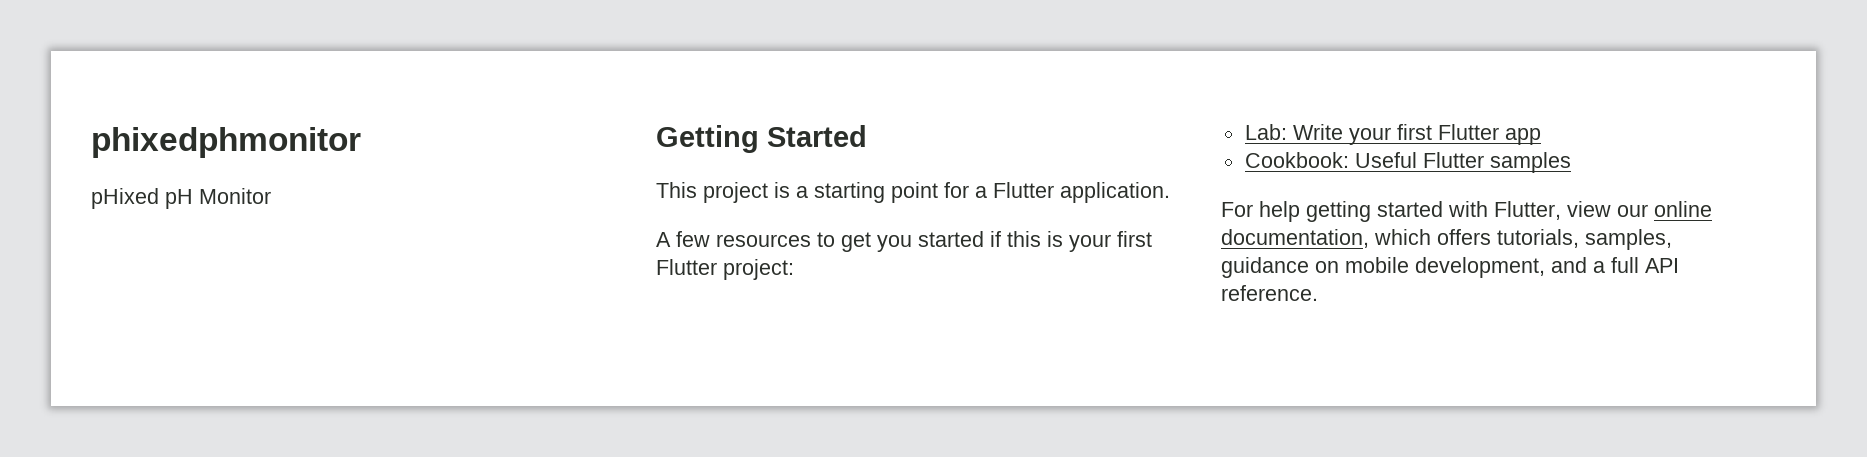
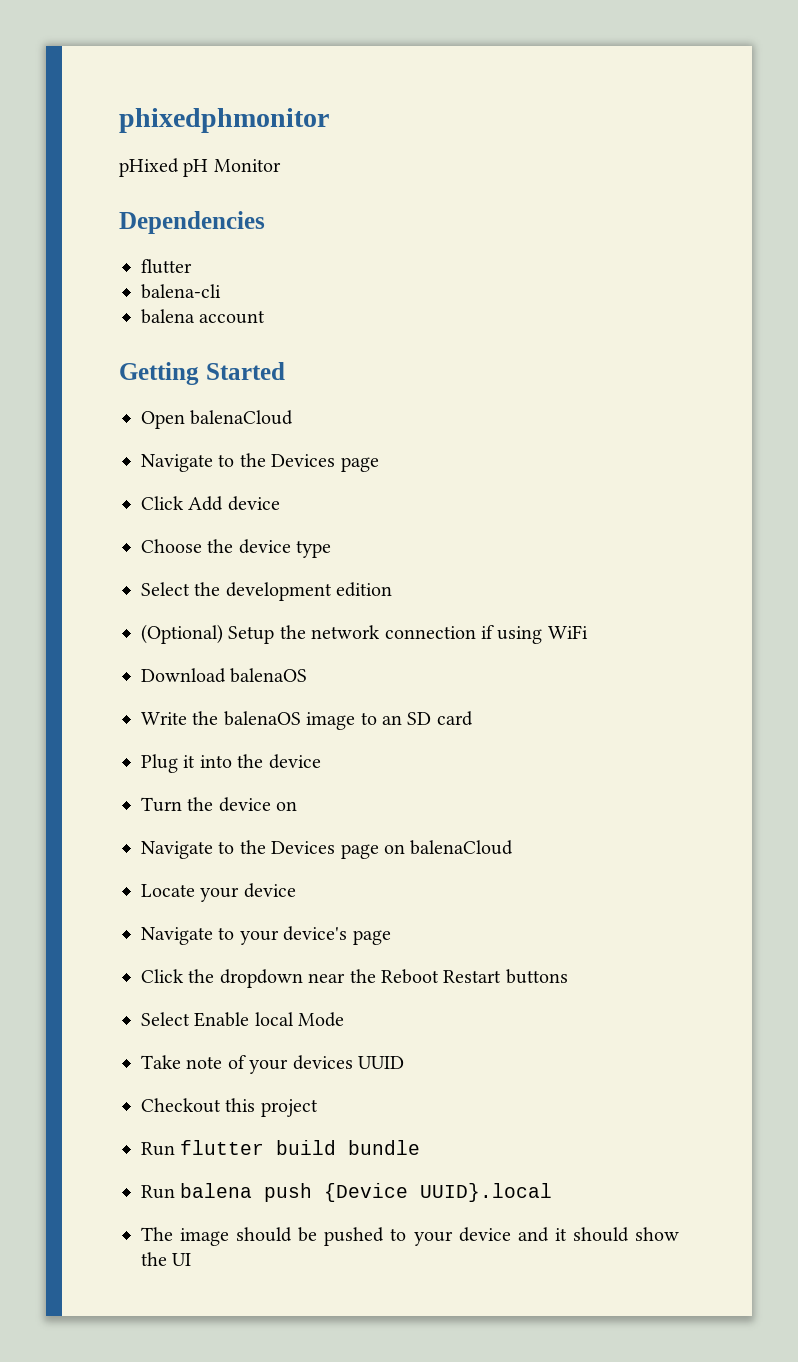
+ Dependencies
+ flutter
+ balena-cli
+ balena account
  Getting Started
- This project is a starting point for a Flutter application.
- A few resources to get you started if this is your first Flutter project:
- Lab: Write your first Flutter app
- Cookbook: Useful Flutter samples
- For help getting started with Flutter, view our online documentation, which offers tutorials, samples, guidance on mobile development, and a full API reference.
+ Open balenaCloud
+ Navigate to the Devices page
+ Click Add device
+ Choose the device type
+ Select the development edition
+ (Optional) Setup the network connection if using WiFi
+ Download balenaOS
+ Write the balenaOS image to an SD card
+ Plug it into the device
+ Turn the device on
+ Navigate to the Devices page on balenaCloud
+ Locate your device
+ Navigate to your device's page
+ Click the dropdown near the Reboot Restart buttons
+ Select Enable local Mode
+ Take note of your devices UUID
+ Checkout this project
+ Run flutter build bundle
+ Run balena push {Device UUID}.local
+ The image should be pushed to your device and it should show the UI

